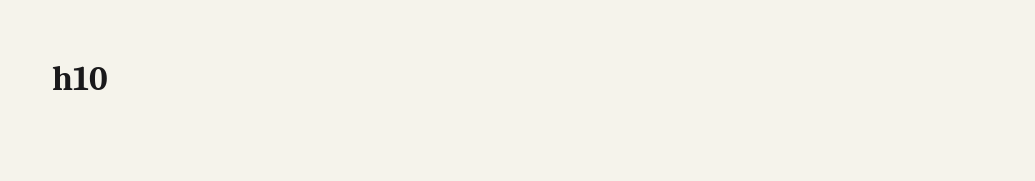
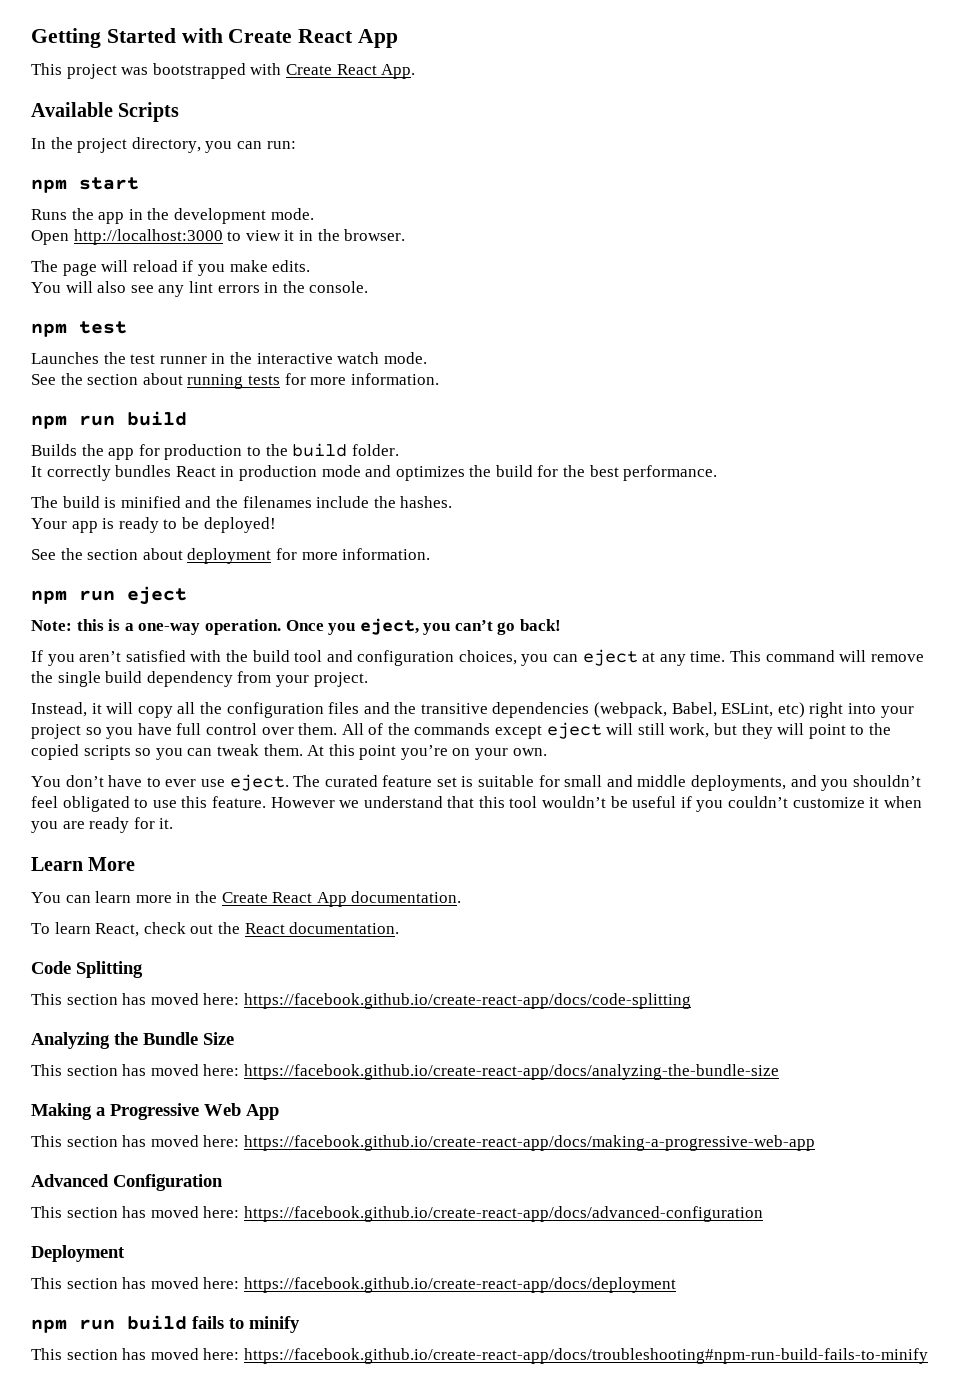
- h10
+ Getting Started with Create React App
+ This project was bootstrapped with Create React App.
+ Available Scripts
+ In the project directory, you can run:
+ npm start
+ Runs the app in the development mode.
+ Open http://localhost:3000 to view it in the browser.
+ The page will reload if you make edits.
+ You will also see any lint errors in the console.
+ npm test
+ Launches the test runner in the interactive watch mode.
+ See the section about running tests for more information.
+ npm run build
+ Builds the app for production to the build folder.
+ It correctly bundles React in production mode and optimizes the build for the best performance.
+ The build is minified and the filenames include the hashes.
+ Your app is ready to be deployed!
+ See the section about deployment for more information.
+ npm run eject
+ Note: this is a one-way operation. Once you eject, you can’t go back!
+ If you aren’t satisfied with the build tool and configuration choices, you can eject at any time. This command will remove the single build dependency from your project.
+ Instead, it will copy all the configuration files and the transitive dependencies (webpack, Babel, ESLint, etc) right into your project so you have full control over them. All of the commands except eject will still work, but they will point to the copied scripts so you can tweak them. At this point you’re on your own.
+ You don’t have to ever use eject. The curated feature set is suitable for small and middle deployments, and you shouldn’t feel obligated to use this feature. However we understand that this tool wouldn’t be useful if you couldn’t customize it when you are ready for it.
+ Learn More
+ You can learn more in the Create React App documentation.
+ To learn React, check out the React documentation.
+ Code Splitting
+ This section has moved here: https://facebook.github.io/create-react-app/docs/code-splitting
+ Analyzing the Bundle Size
+ This section has moved here: https://facebook.github.io/create-react-app/docs/analyzing-the-bundle-size
+ Making a Progressive Web App
+ This section has moved here: https://facebook.github.io/create-react-app/docs/making-a-progressive-web-app
+ Advanced Configuration
+ This section has moved here: https://facebook.github.io/create-react-app/docs/advanced-configuration
+ Deployment
+ This section has moved here: https://facebook.github.io/create-react-app/docs/deployment
+ npm run build fails to minify
+ This section has moved here: https://facebook.github.io/create-react-app/docs/troubleshooting#npm-run-build-fails-to-minify

